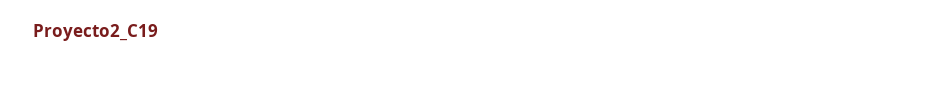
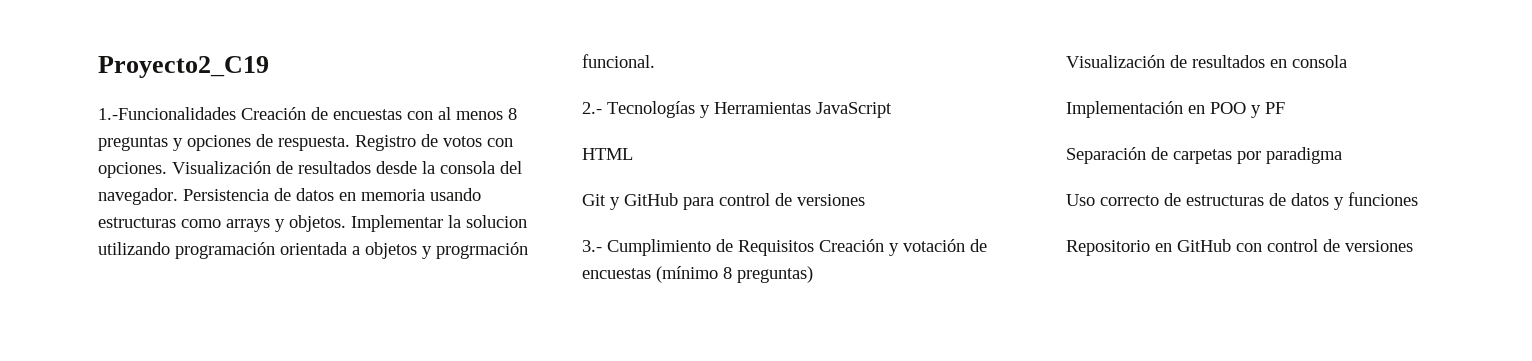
+ 1.-Funcionalidades Creación de encuestas con al menos 8 preguntas y opciones de respuesta. Registro de votos con opciones. Visualización de resultados desde la consola del navegador. Persistencia de datos en memoria usando estructuras como arrays y objetos. Implementar la solucion utilizando programación orientada a objetos y progrmación funcional.
+ 2.- Tecnologías y Herramientas JavaScript
+ HTML
+ Git y GitHub para control de versiones
+ 3.- Cumplimiento de Requisitos Creación y votación de encuestas (mínimo 8 preguntas)
+ Visualización de resultados en consola
+ Implementación en POO y PF
+ Separación de carpetas por paradigma
+ Uso correcto de estructuras de datos y funciones
+ Repositorio en GitHub con control de versiones

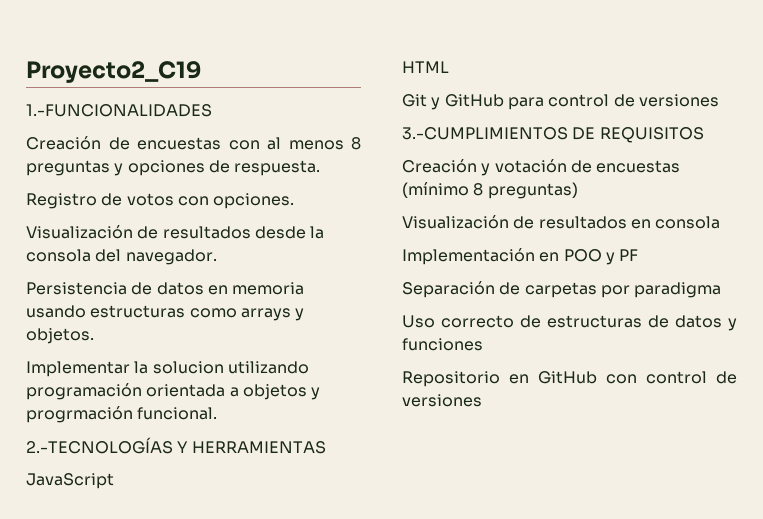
- 1.-Funcionalidades Creación de encuestas con al menos 8 preguntas y opciones de respuesta. Registro de votos con opciones. Visualización de resultados desde la consola del navegador. Persistencia de datos en memoria usando estructuras como arrays y objetos. Implementar la solucion utilizando programación orientada a objetos y progrmación funcional.
+ 1.-FUNCIONALIDADES
+ Creación de encuestas con al menos 8 preguntas y opciones de respuesta.
+ Registro de votos con opciones.
+ Visualización de resultados desde la consola del navegador.
+ Persistencia de datos en memoria usando estructuras como arrays y objetos.
+ Implementar la solucion utilizando programación orientada a objetos y progrmación funcional.
- 2.- Tecnologías y Herramientas JavaScript
+ 2.-TECNOLOGÍAS Y HERRAMIENTAS
+ JavaScript
- 3.- Cumplimiento de Requisitos Creación y votación de encuestas (mínimo 8 preguntas)
+ 3.-CUMPLIMIENTOS DE REQUISITOS
+ Creación y votación de encuestas (mínimo 8 preguntas)

